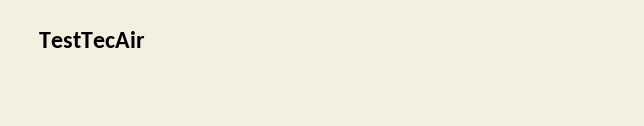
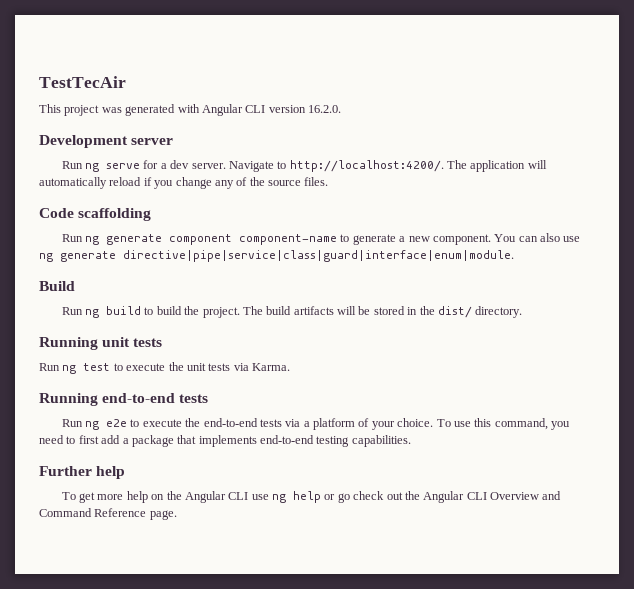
+ This project was generated with Angular CLI version 16.2.0.
+ Development server
+ Run ng serve for a dev server. Navigate to http://localhost:4200/. The application will automatically reload if you change any of the source files.
+ Code scaffolding
+ Run ng generate component component-name to generate a new component. You can also use ng generate directive|pipe|service|class|guard|interface|enum|module.
+ Build
+ Run ng build to build the project. The build artifacts will be stored in the dist/ directory.
+ Running unit tests
+ Run ng test to execute the unit tests via Karma.
+ Running end-to-end tests
+ Run ng e2e to execute the end-to-end tests via a platform of your choice. To use this command, you need to first add a package that implements end-to-end testing capabilities.
+ Further help
+ To get more help on the Angular CLI use ng help or go check out the Angular CLI Overview and Command Reference page.

